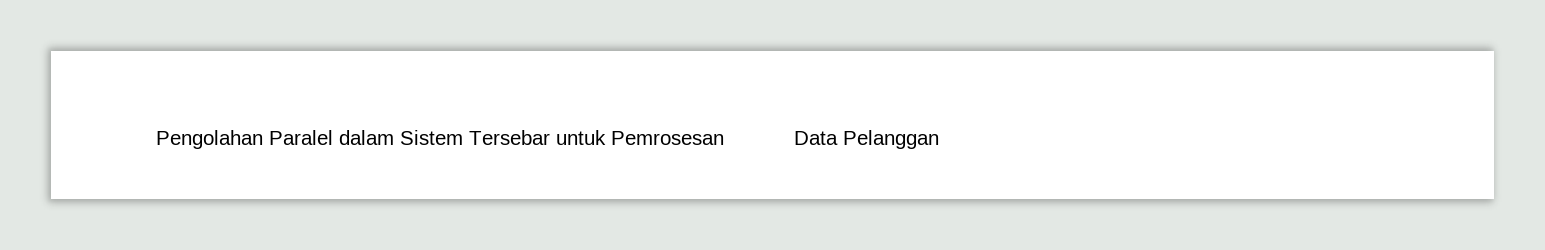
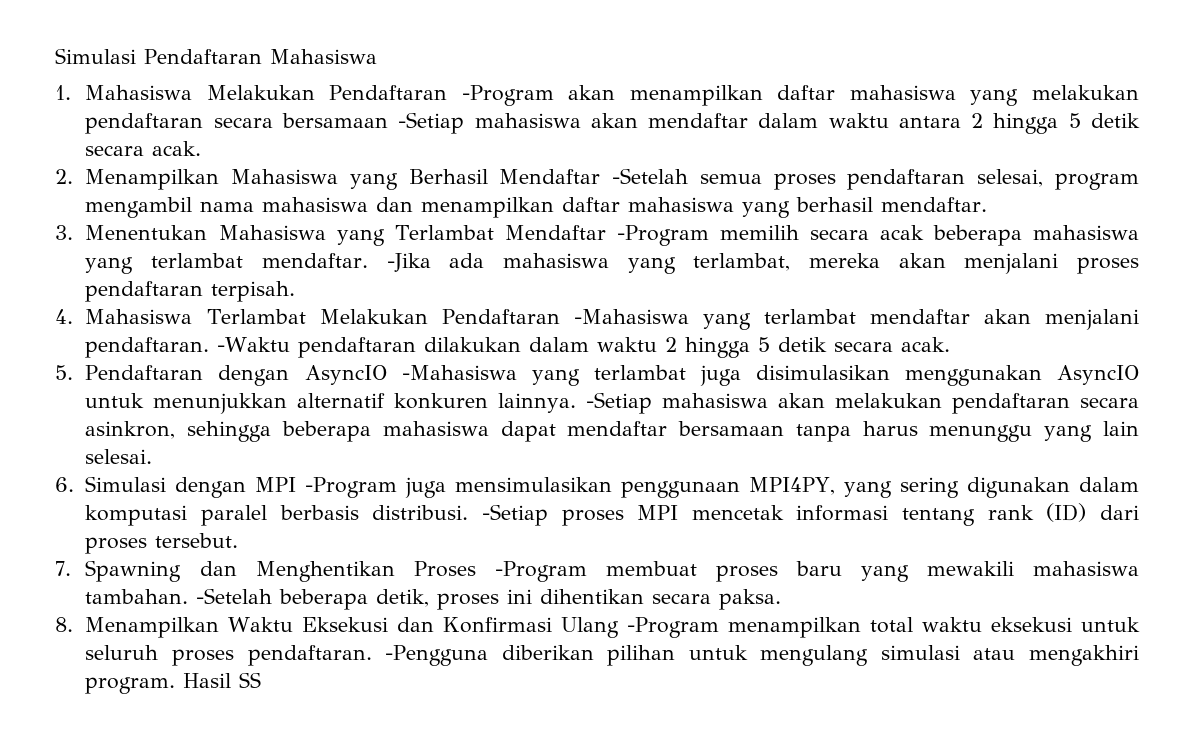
- Pengolahan Paralel dalam Sistem Tersebar untuk Pemrosesan Data Pelanggan
+ Simulasi Pendaftaran Mahasiswa
+ 1. Mahasiswa Melakukan Pendaftaran -Program akan menampilkan daftar mahasiswa yang melakukan pendaftaran secara bersamaan -Setiap mahasiswa akan mendaftar dalam waktu antara 2 hingga 5 detik secara acak.
+ 2. Menampilkan Mahasiswa yang Berhasil Mendaftar -Setelah semua proses pendaftaran selesai, program mengambil nama mahasiswa dan menampilkan daftar mahasiswa yang berhasil mendaftar.
+ 3. Menentukan Mahasiswa yang Terlambat Mendaftar -Program memilih secara acak beberapa mahasiswa yang terlambat mendaftar. -Jika ada mahasiswa yang terlambat, mereka akan menjalani proses pendaftaran terpisah.
+ 4. Mahasiswa Terlambat Melakukan Pendaftaran -Mahasiswa yang terlambat mendaftar akan menjalani pendaftaran. -Waktu pendaftaran dilakukan dalam waktu 2 hingga 5 detik secara acak.
+ 5. Pendaftaran dengan AsyncIO -Mahasiswa yang terlambat juga disimulasikan menggunakan AsyncIO untuk menunjukkan alternatif konkuren lainnya. -Setiap mahasiswa akan melakukan pendaftaran secara asinkron, sehingga beberapa mahasiswa dapat mendaftar bersamaan tanpa harus menunggu yang lain selesai.
+ 6. Simulasi dengan MPI -Program juga mensimulasikan penggunaan MPI4PY, yang sering digunakan dalam komputasi paralel berbasis distribusi. -Setiap proses MPI mencetak informasi tentang rank (ID) dari proses tersebut.
+ 7. Spawning dan Menghentikan Proses -Program membuat proses baru yang mewakili mahasiswa tambahan. -Setelah beberapa detik, proses ini dihentikan secara paksa.
+ 8. Menampilkan Waktu Eksekusi dan Konfirmasi Ulang -Program menampilkan total waktu eksekusi untuk seluruh proses pendaftaran. -Pengguna diberikan pilihan untuk mengulang simulasi atau mengakhiri program. Hasil SS

